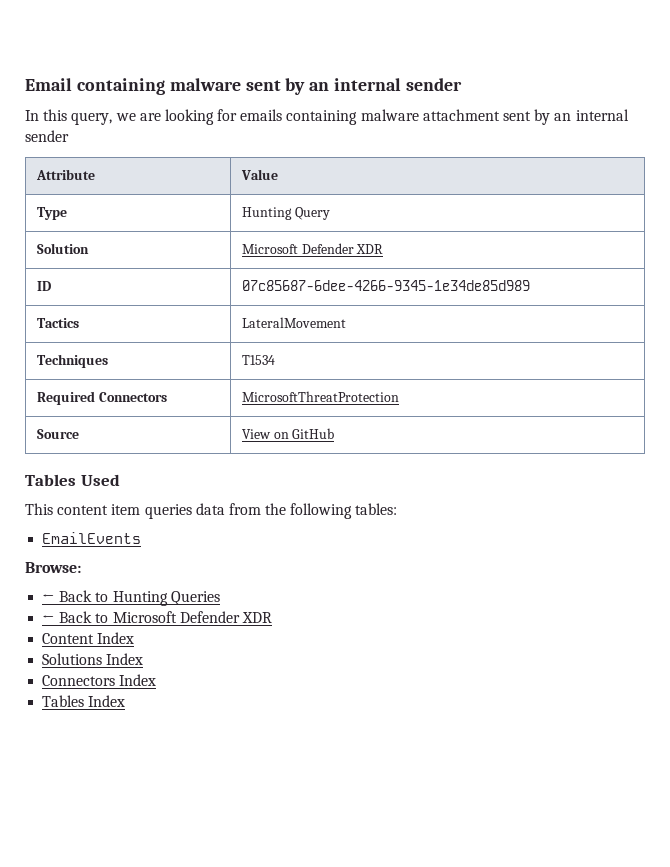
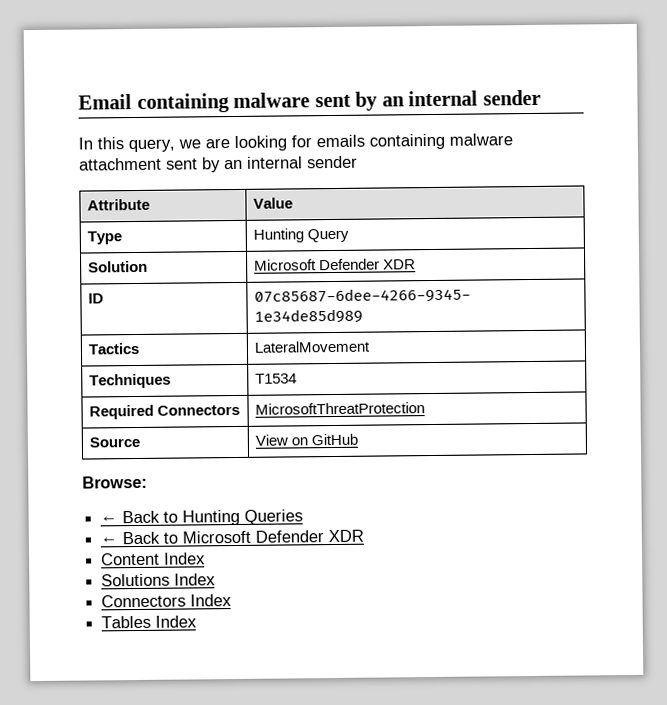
- Tables Used
- This content item queries data from the following tables:
- EmailEvents

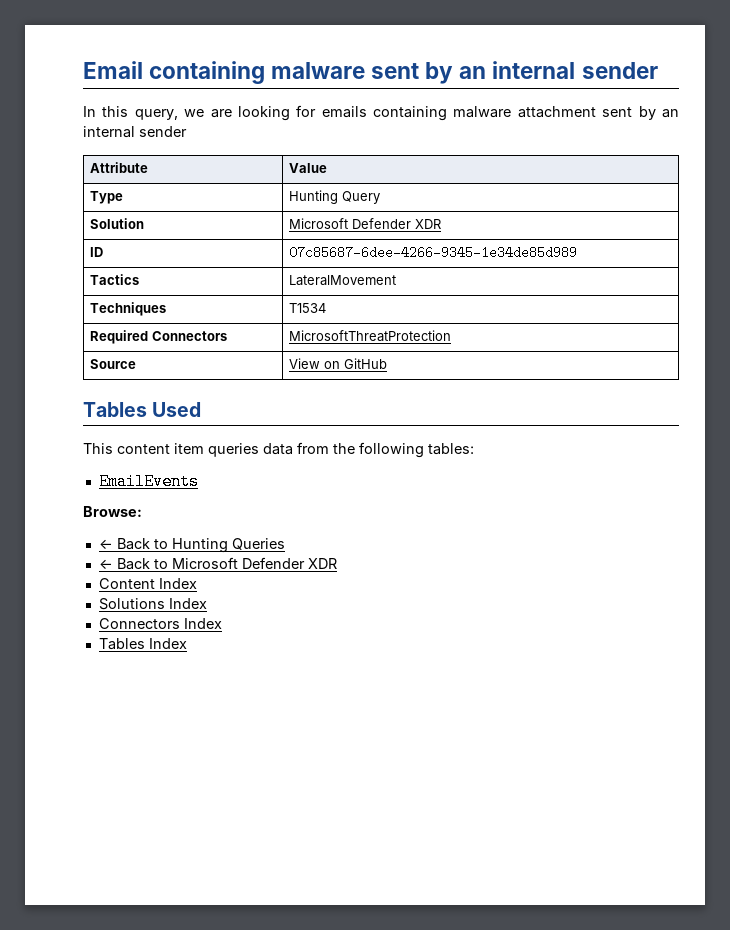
+ Tables Used
+ This content item queries data from the following tables:
+ EmailEvents

